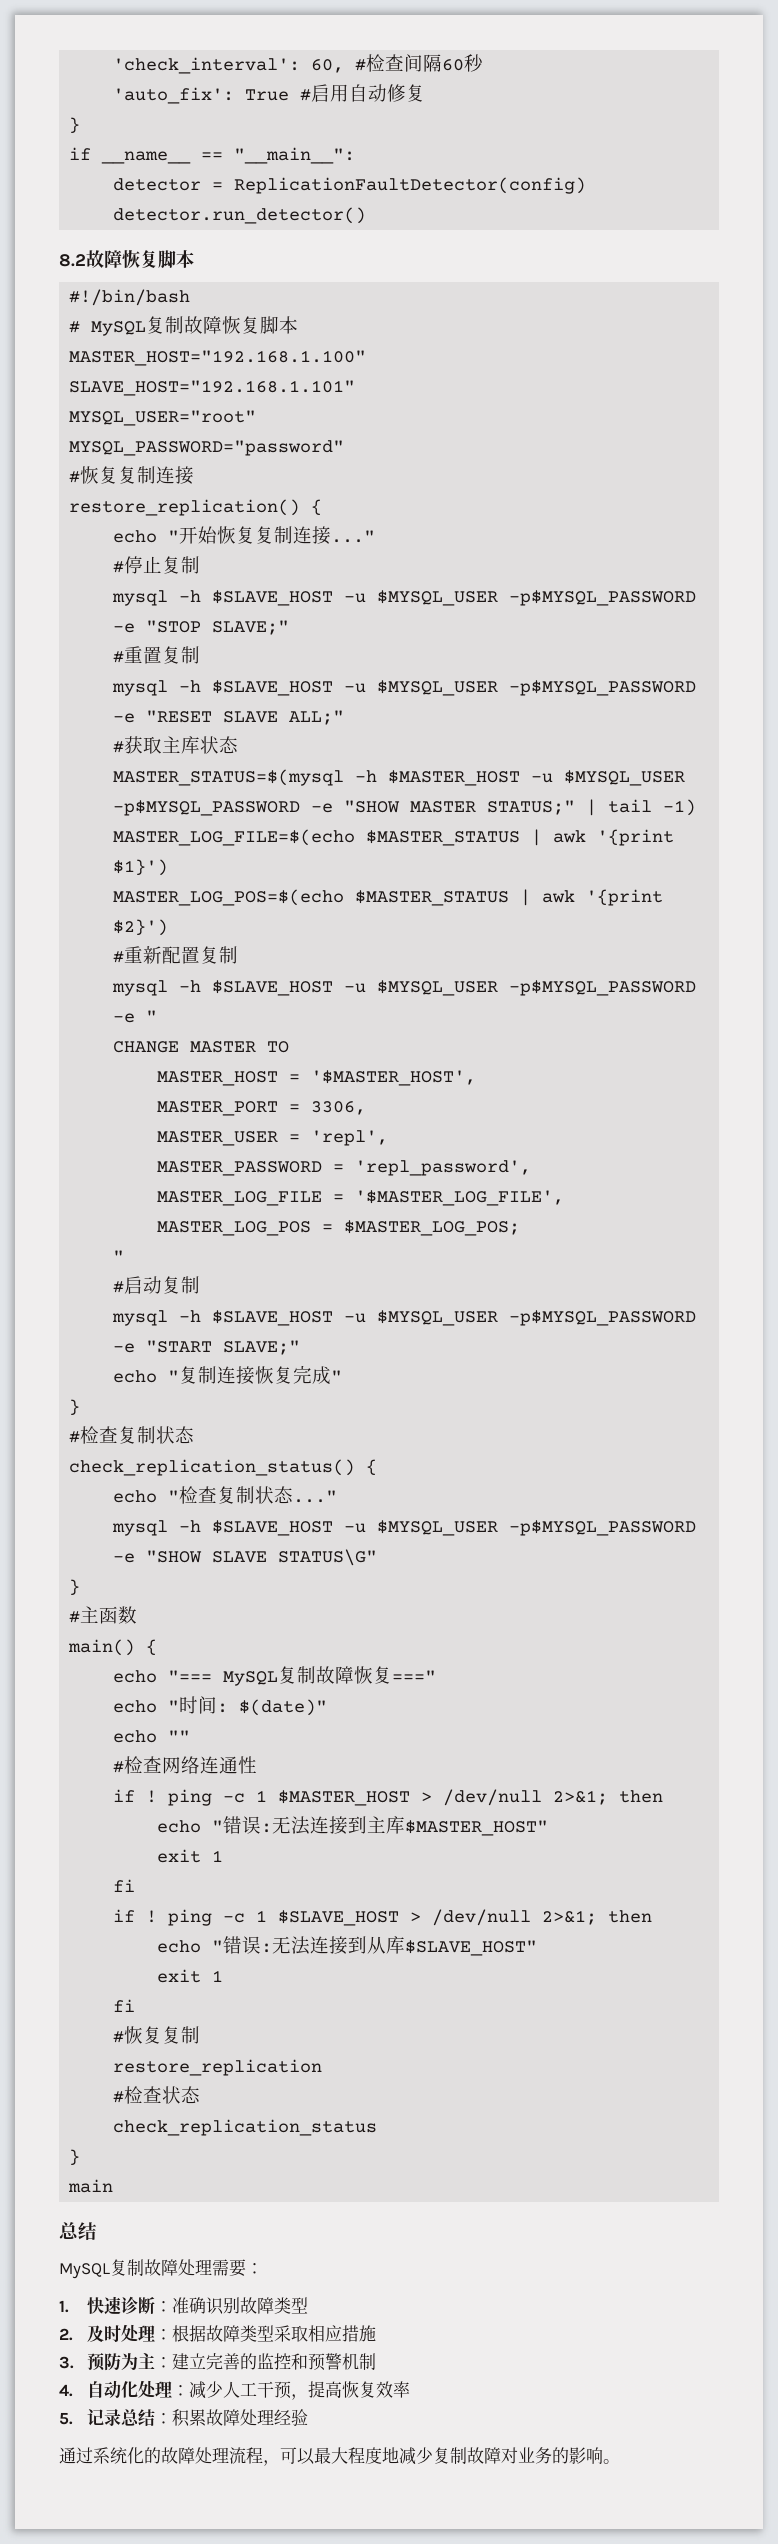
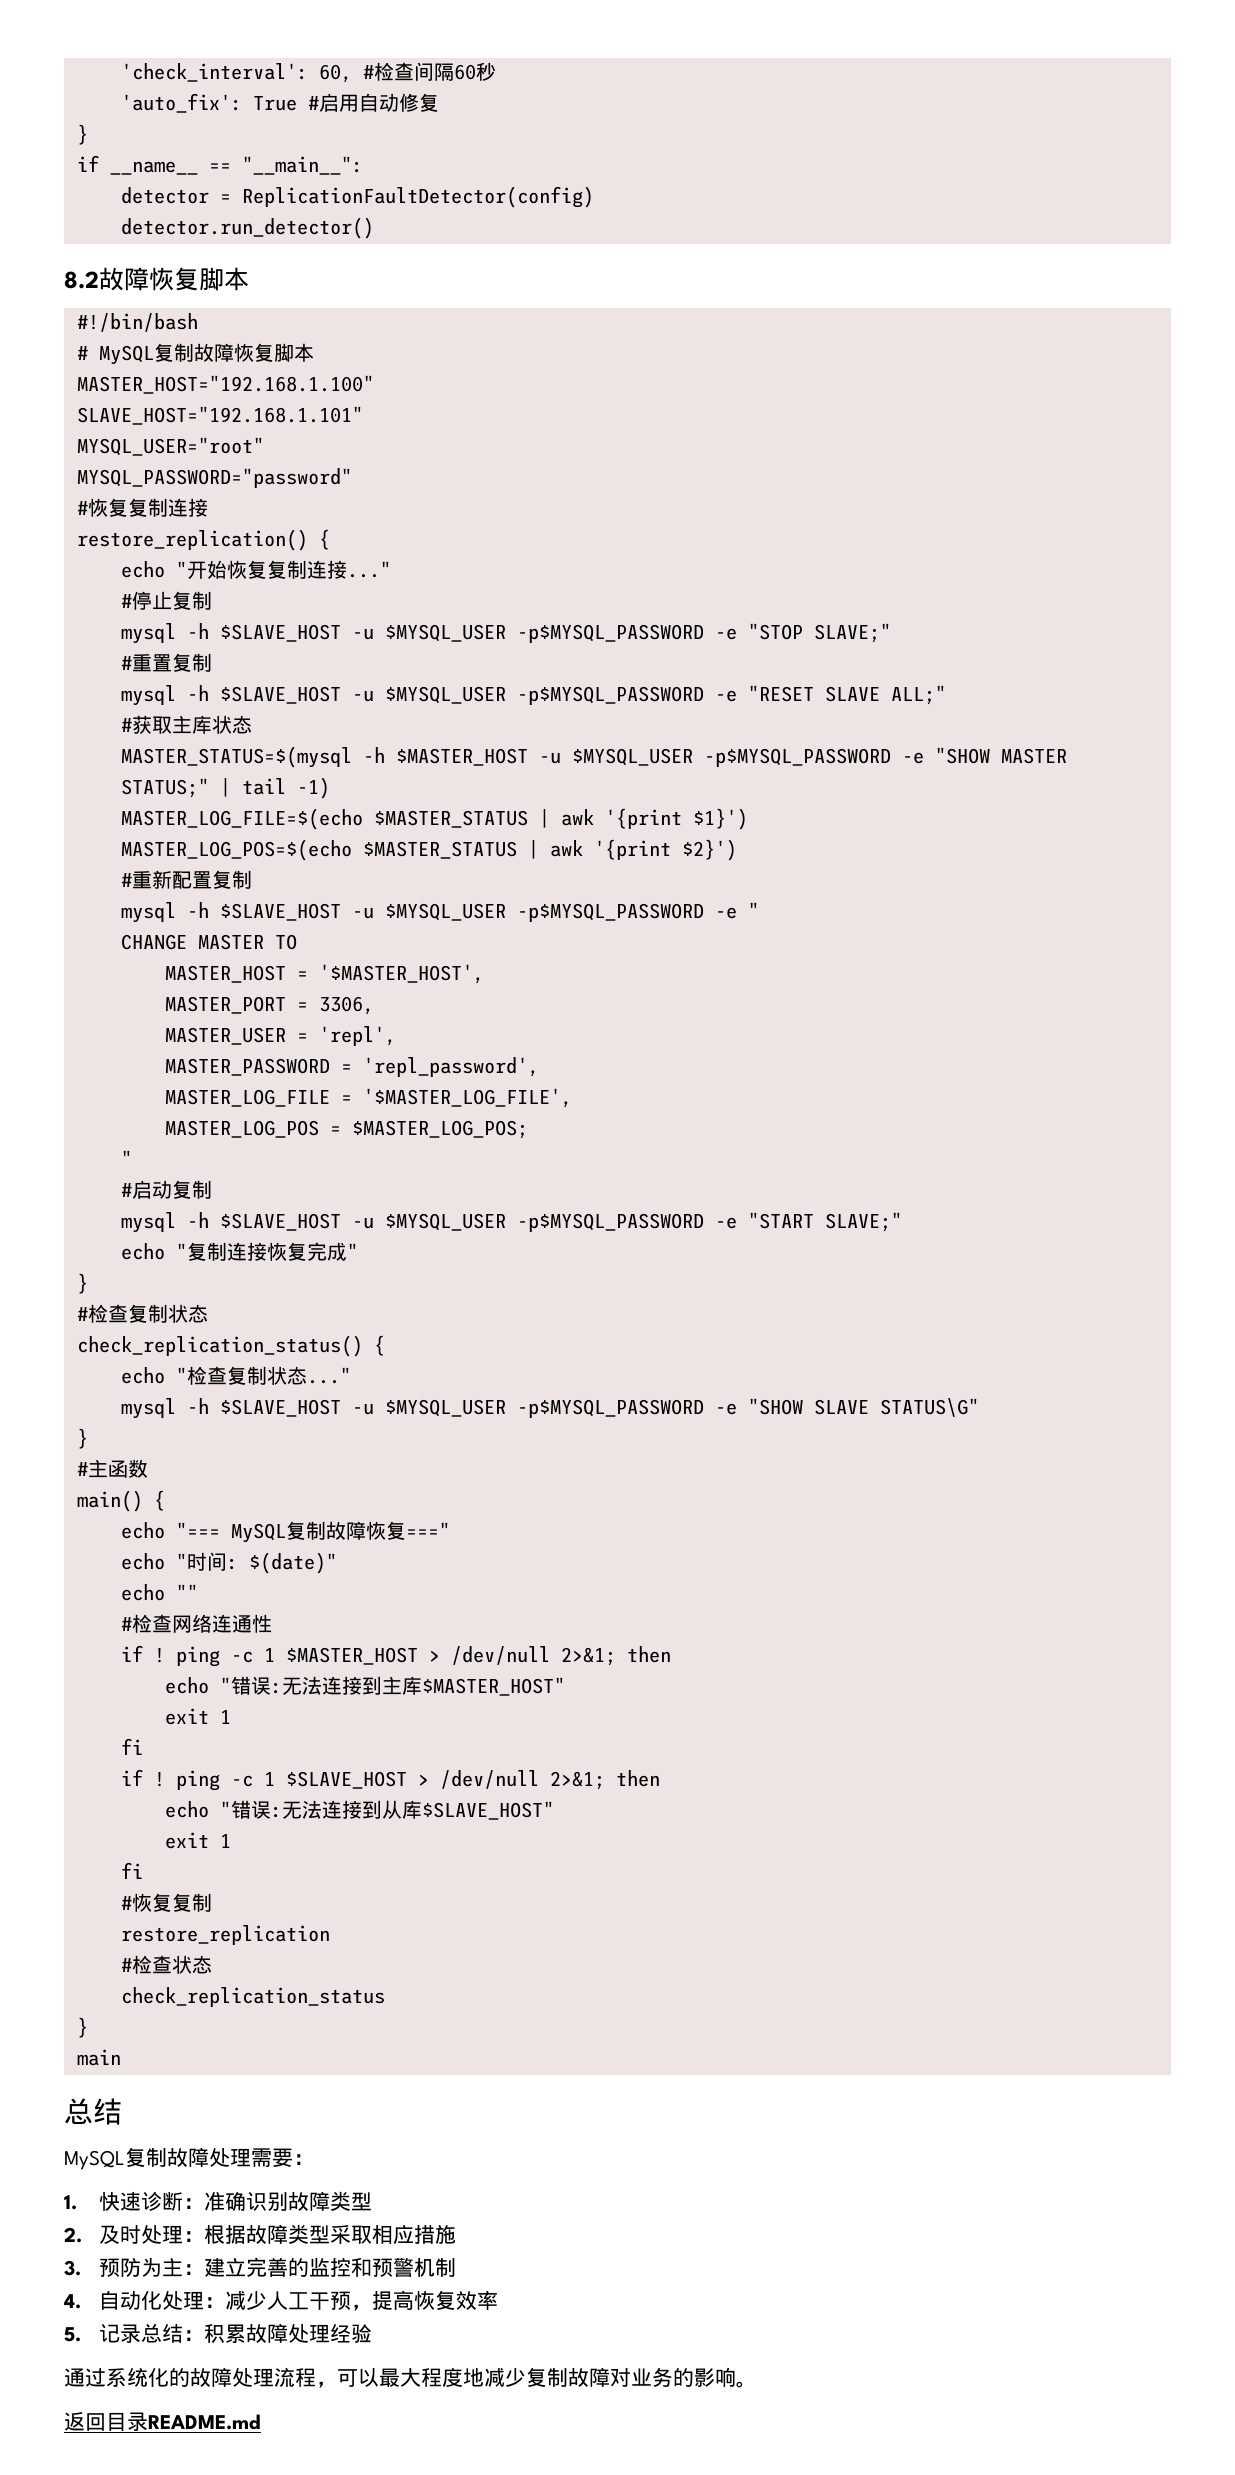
+ 返回目录README.md

